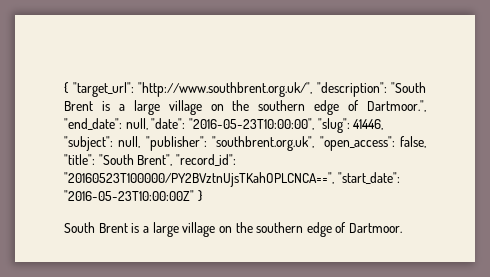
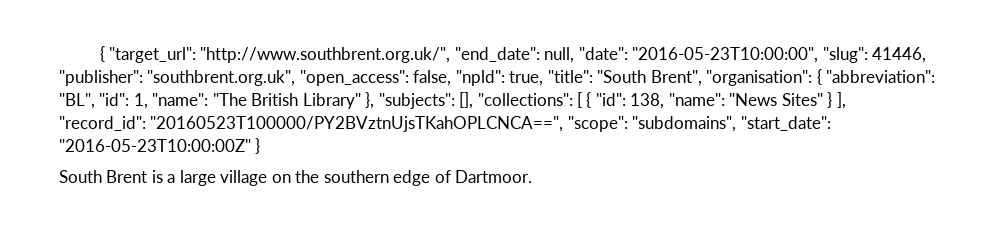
- { "target_url": "http://www.southbrent.org.uk/", "description": "South Brent is a large village on the southern edge of Dartmoor.", "end_date": null, "date": "2016-05-23T10:00:00", "slug": 41446, "subject": null, "publisher": "southbrent.org.uk", "open_access": false, "title": "South Brent", "record_id": "20160523T100000/PY2BVztnUjsTKahOPLCNCA==", "start_date": "2016-05-23T10:00:00Z" }
+ { "target_url": "http://www.southbrent.org.uk/", "end_date": null, "date": "2016-05-23T10:00:00", "slug": 41446, "publisher": "southbrent.org.uk", "open_access": false, "npld": true, "title": "South Brent", "organisation": { "abbreviation": "BL", "id": 1, "name": "The British Library" }, "subjects": [], "collections": [ { "id": 138, "name": "News Sites" } ], "record_id": "20160523T100000/PY2BVztnUjsTKahOPLCNCA==", "scope": "subdomains", "start_date": "2016-05-23T10:00:00Z" }

